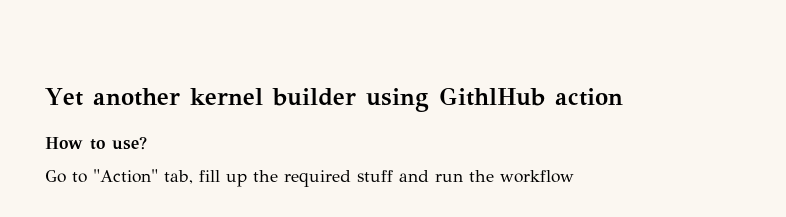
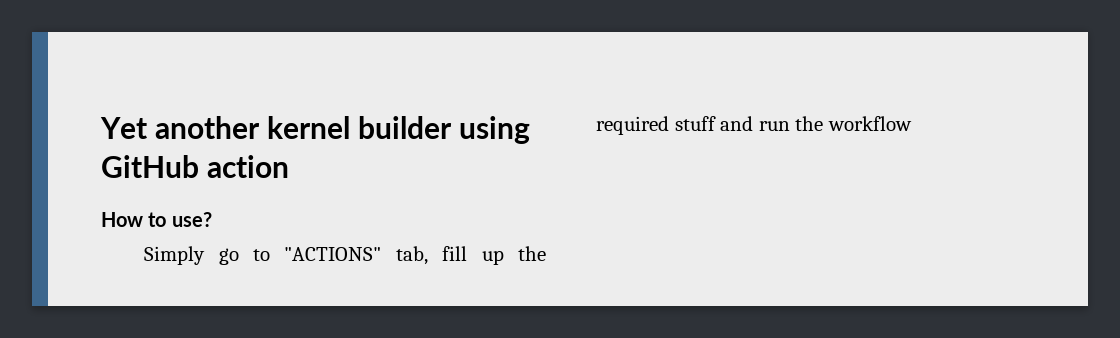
- Yet another kernel builder using GithlHub action
+ Yet another kernel builder using GitHub action
- Go to "Action" tab, fill up the required stuff and run the workflow
+ Simply go to "ACTIONS" tab, fill up the required stuff and run the workflow

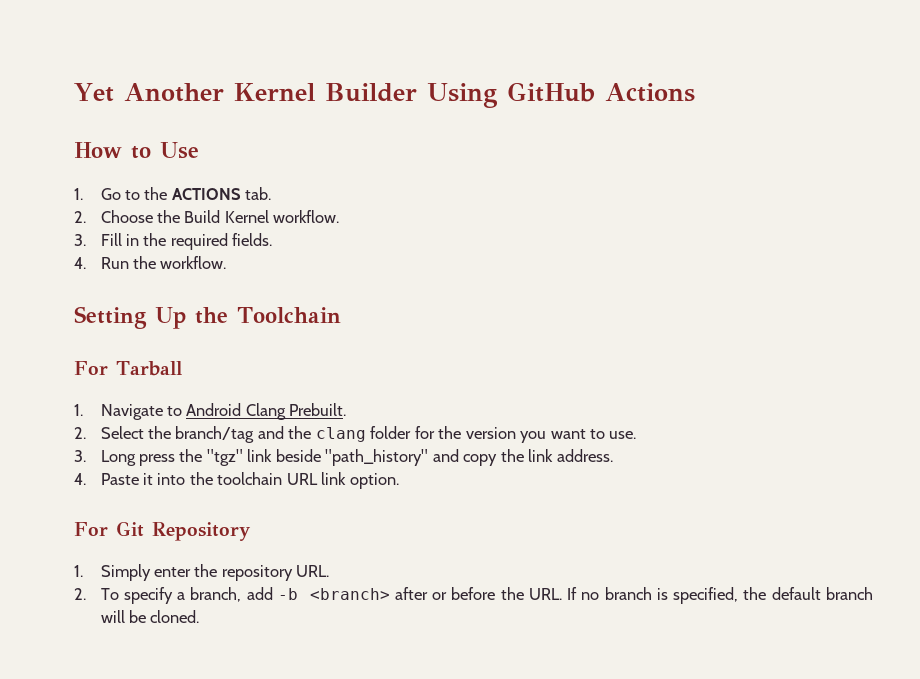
- Yet another kernel builder using GitHub action
- How to use?
- Simply go to "ACTIONS" tab, fill up the required stuff and run the workflow
+ Yet Another Kernel Builder Using GitHub Actions
+ How to Use
+ 1. Go to the ACTIONS tab.
+ 2. Choose the Build Kernel workflow.
+ 3. Fill in the required fields.
+ 4. Run the workflow.
+ Setting Up the Toolchain
+ For Tarball
+ 1. Navigate to Android Clang Prebuilt.
+ 2. Select the branch/tag and the clang folder for the version you want to use.
+ 3. Long press the "tgz" link beside "path_history" and copy the link address.
+ 4. Paste it into the toolchain URL link option.
+ For Git Repository
+ 1. Simply enter the repository URL.
+ 2. To specify a branch, add -b <branch> after or before the URL. If no branch is specified, the default branch will be cloned.

